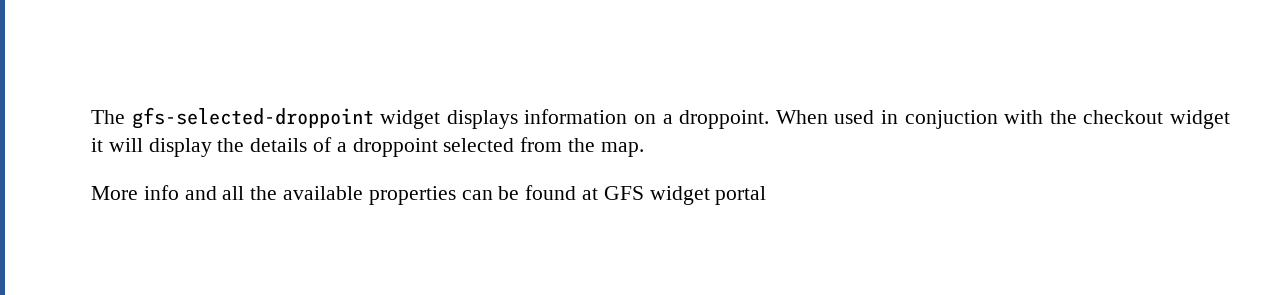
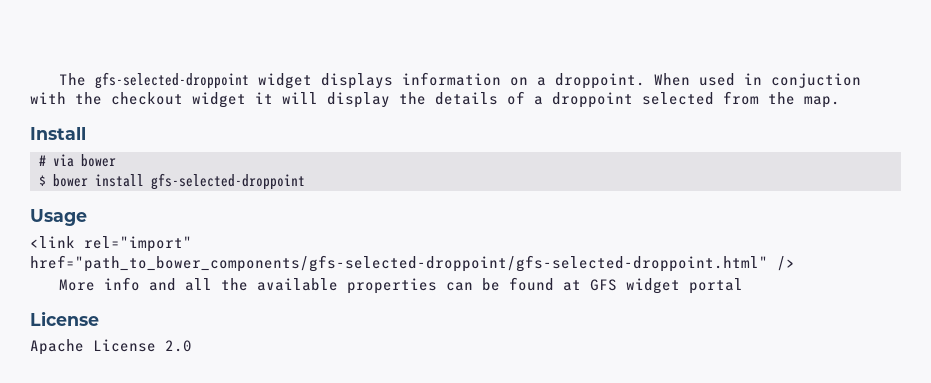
+ Install
+ # via bower
+ $ bower install gfs-selected-droppoint
+ Usage
+ <link rel="import" href="path_to_bower_components/gfs-selected-droppoint/gfs-selected-droppoint.html" />
  More info and all the available properties can be found at GFS widget portal
+ License
+ Apache License 2.0

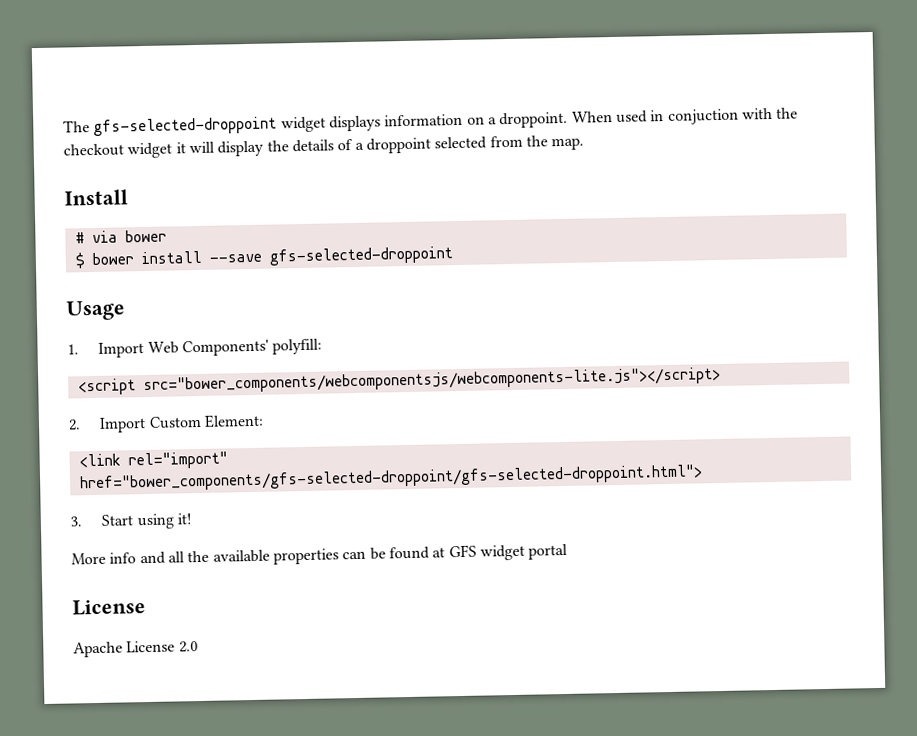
- $ bower install gfs-selected-droppoint
+ $ bower install --save gfs-selected-droppoint
- <link rel="import" href="path_to_bower_components/gfs-selected-droppoint/gfs-selected-droppoint.html" />
+ 1. Import Web Components' polyfill:
+ <script src="bower_components/webcomponentsjs/webcomponents-lite.js"></script>
+ 2. Import Custom Element:
+ <link rel="import" href="bower_components/gfs-selected-droppoint/gfs-selected-droppoint.html">
+ 3. Start using it!

